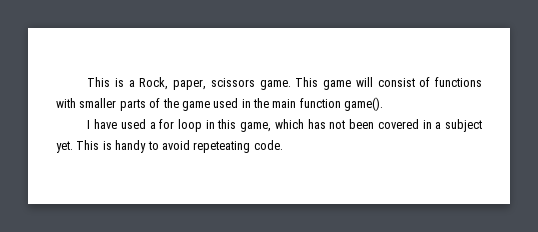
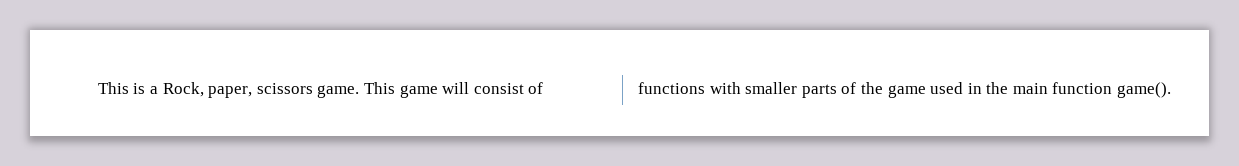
- I have used a for loop in this game, which has not been covered in a subject yet. This is handy to avoid repeteating code.

